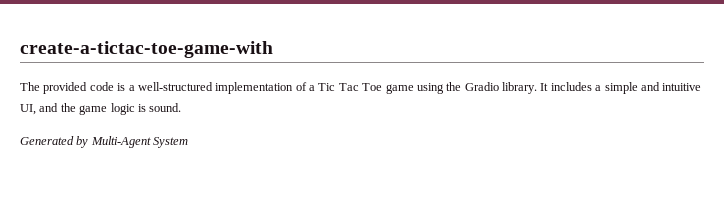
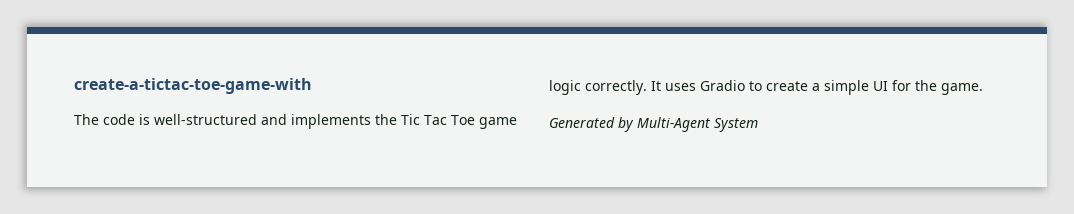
- The provided code is a well-structured implementation of a Tic Tac Toe game using the Gradio library. It includes a simple and intuitive UI, and the game logic is sound.
+ The code is well-structured and implements the Tic Tac Toe game logic correctly. It uses Gradio to create a simple UI for the game.

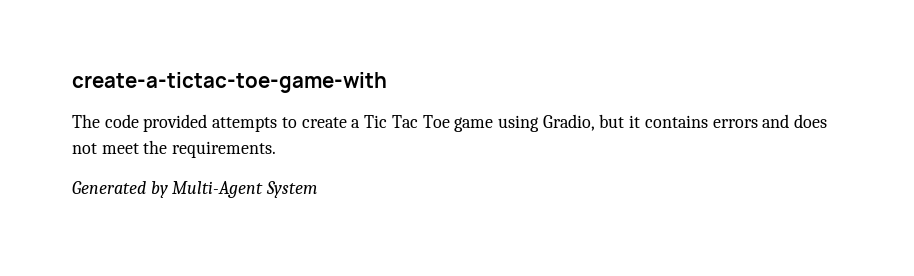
- The code is well-structured and implements the Tic Tac Toe game logic correctly. It uses Gradio to create a simple UI for the game.
+ The code provided attempts to create a Tic Tac Toe game using Gradio, but it contains errors and does not meet the requirements.

